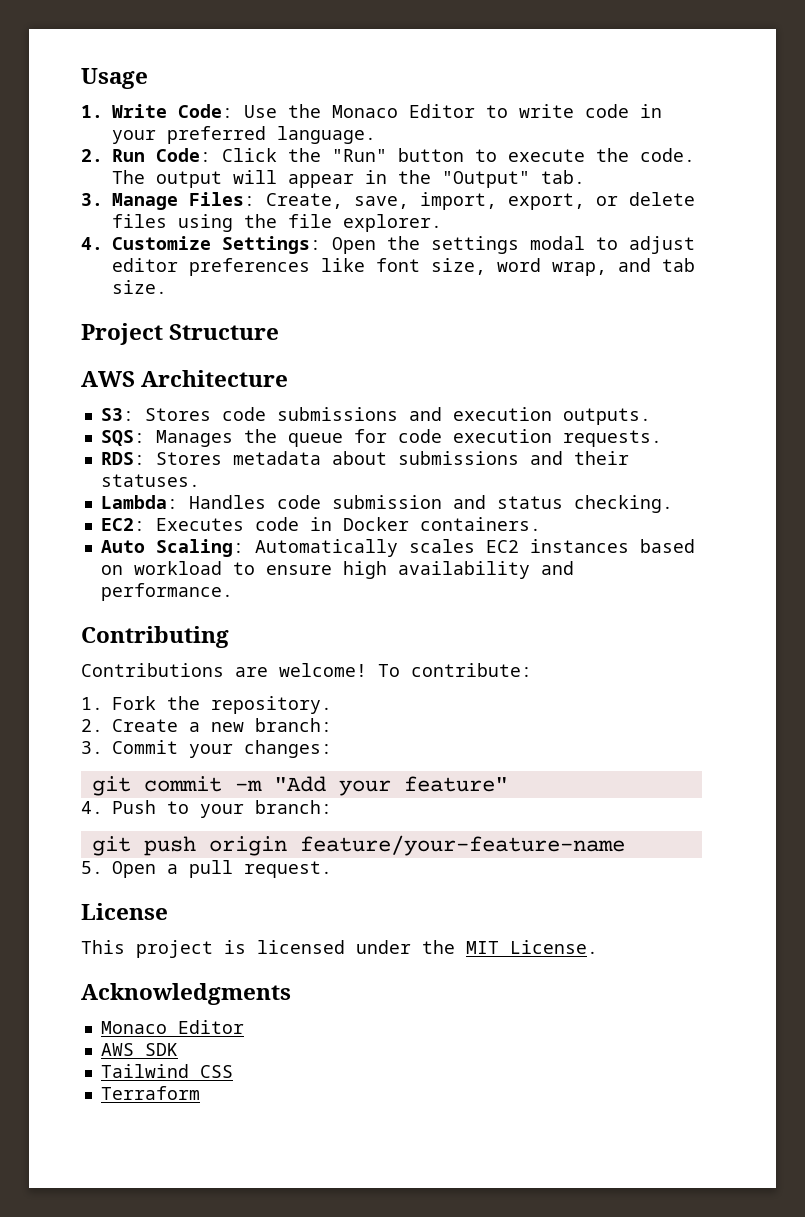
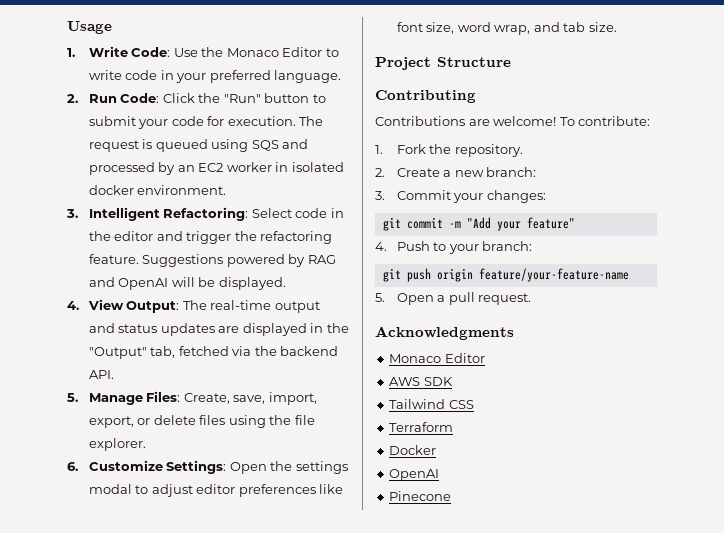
- 2. Run Code: Click the "Run" button to execute the code. The output will appear in the "Output" tab.
- 3. Manage Files: Create, save, import, export, or delete files using the file explorer.
+ 2. Run Code: Click the "Run" button to submit your code for execution. The request is queued using SQS and processed by an EC2 worker in isolated docker environment.
+ 3. Intelligent Refactoring: Select code in the editor and trigger the refactoring feature. Suggestions powered by RAG and OpenAI will be displayed.
+ 4. View Output: The real-time output and status updates are displayed in the "Output" tab, fetched via the backend API.
+ 5. Manage Files: Create, save, import, export, or delete files using the file explorer.
- 4. Customize Settings: Open the settings modal to adjust editor preferences like font size, word wrap, and tab size.
+ 6. Customize Settings: Open the settings modal to adjust editor preferences like font size, word wrap, and tab size.
- AWS Architecture
- S3: Stores code submissions and execution outputs.
- SQS: Manages the queue for code execution requests.
- RDS: Stores metadata about submissions and their statuses.
- Lambda: Handles code submission and status checking.
- EC2: Executes code in Docker containers.
- Auto Scaling: Automatically scales EC2 instances based on workload to ensure high availability and performance.
- License
- This project is licensed under the MIT License.
+ Docker
+ OpenAI
+ Pinecone

